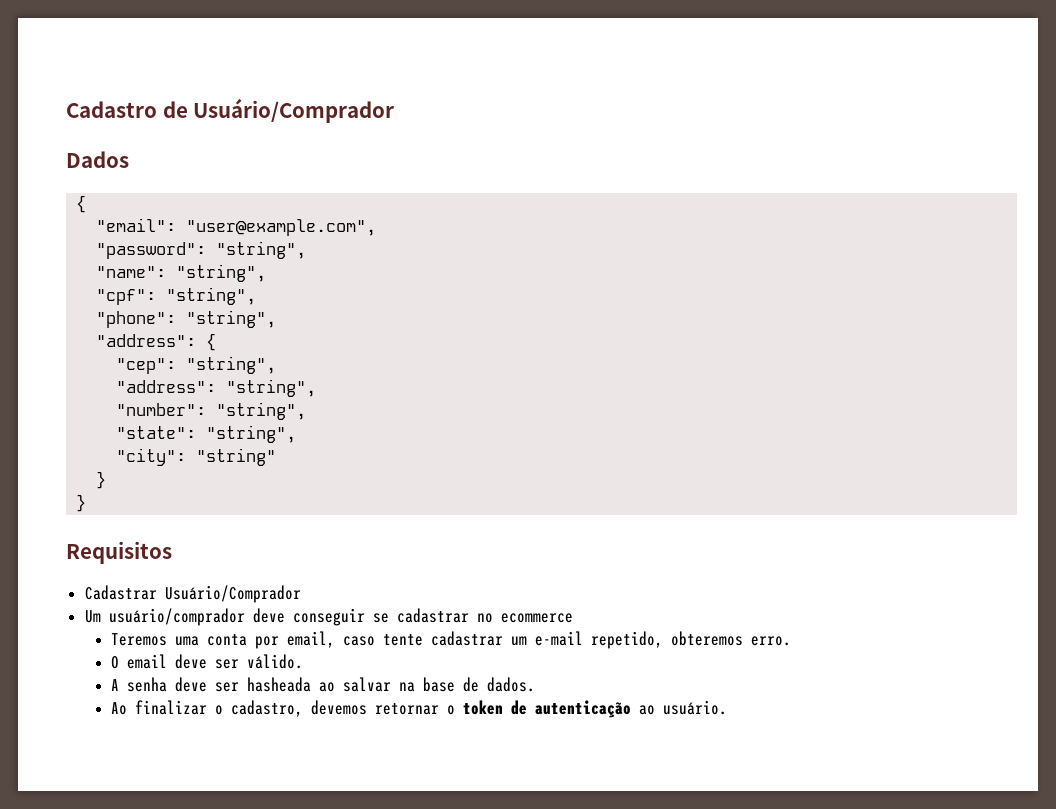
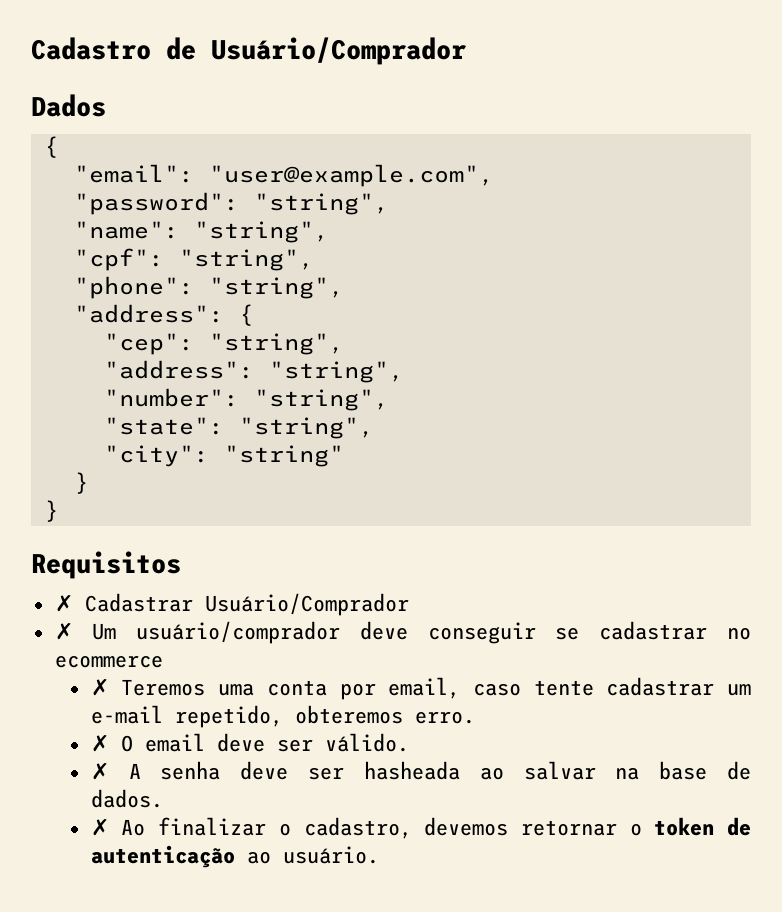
- Cadastrar Usuário/Comprador
+ ✗ Cadastrar Usuário/Comprador
- Um usuário/comprador deve conseguir se cadastrar no ecommerce
+ ✗ Um usuário/comprador deve conseguir se cadastrar no ecommerce
- Teremos uma conta por email, caso tente cadastrar um e-mail repetido, obteremos erro.
+ ✗ Teremos uma conta por email, caso tente cadastrar um e-mail repetido, obteremos erro.
- O email deve ser válido.
+ ✗ O email deve ser válido.
- A senha deve ser hasheada ao salvar na base de dados.
+ ✗ A senha deve ser hasheada ao salvar na base de dados.
- Ao finalizar o cadastro, devemos retornar o token de autenticação ao usuário.
+ ✗ Ao finalizar o cadastro, devemos retornar o token de autenticação ao usuário.

